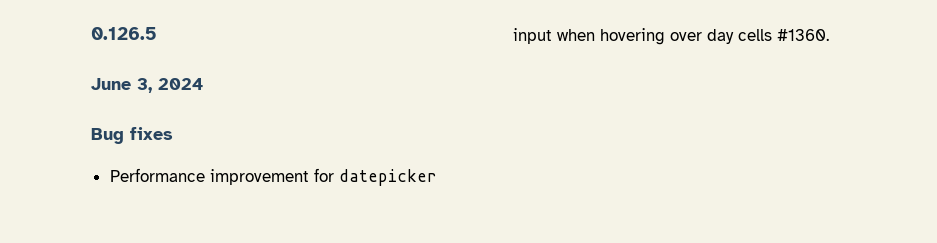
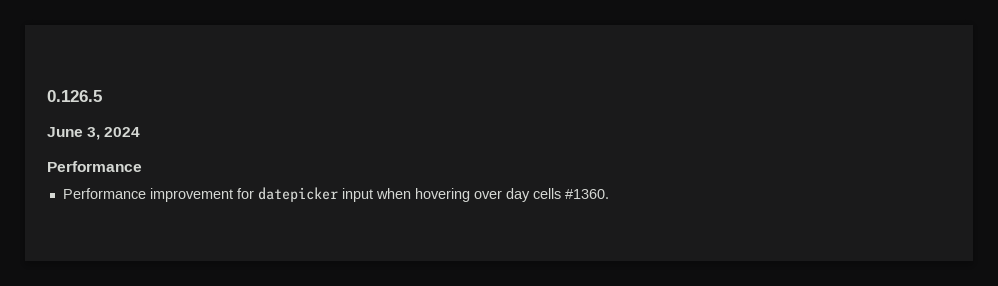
  June 3, 2024
- Bug fixes
+ Performance

